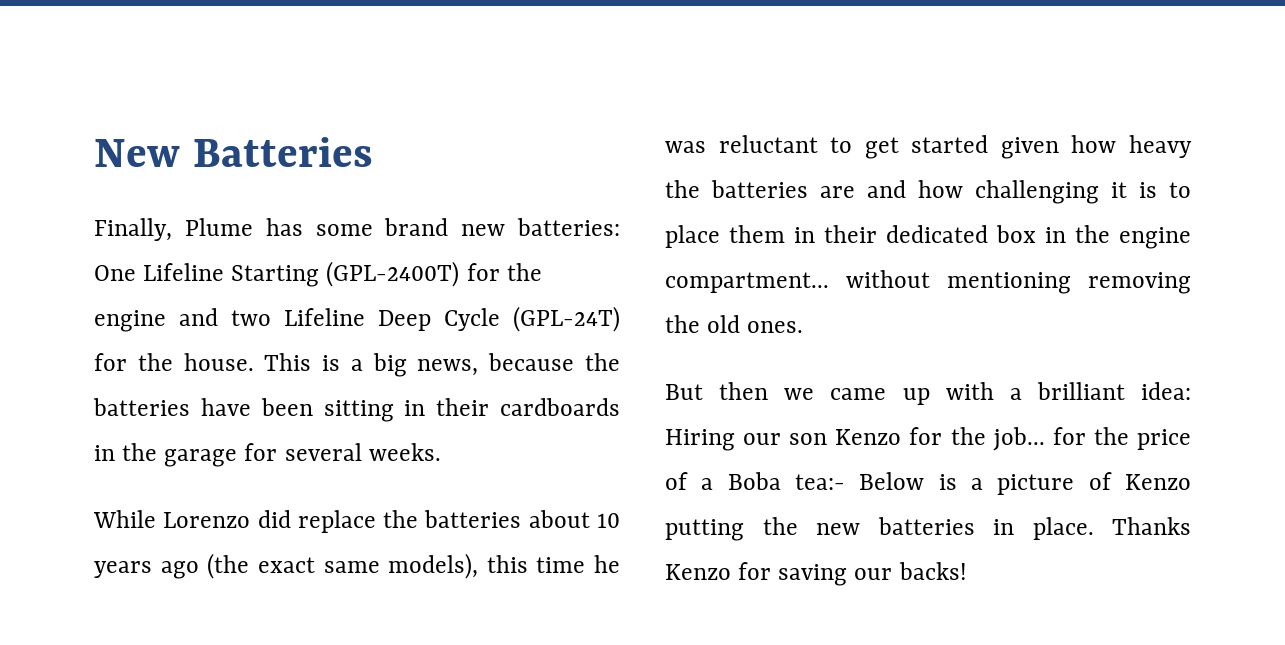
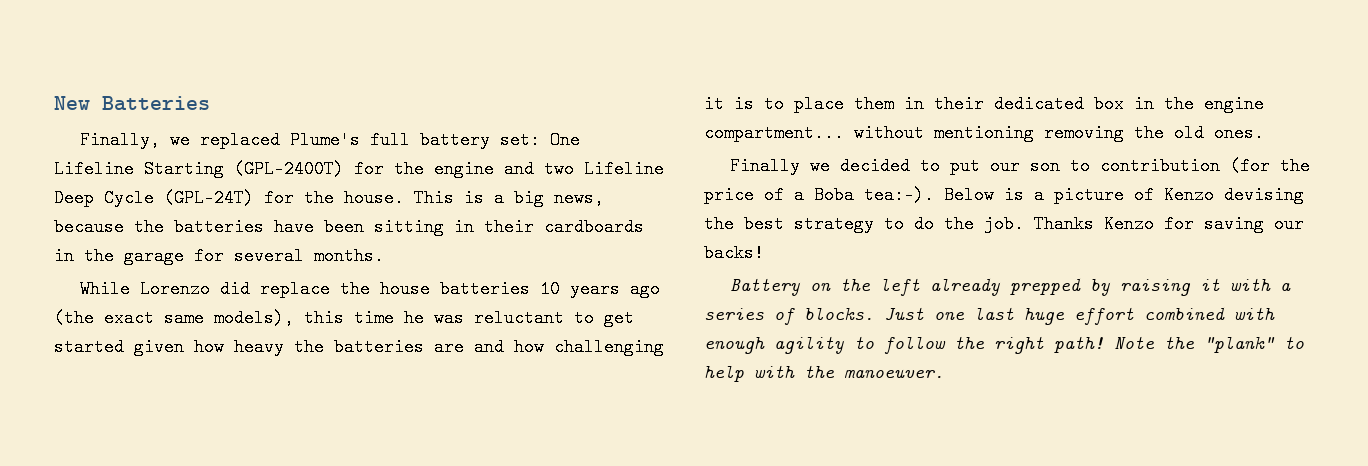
- Finally, Plume has some brand new batteries: One Lifeline Starting (GPL-2400T) for the engine and two Lifeline Deep Cycle (GPL-24T) for the house.
+ Finally, we replaced Plume's full battery set: One Lifeline Starting (GPL-2400T) for the engine and two Lifeline Deep Cycle (GPL-24T) for the house.
- This is a big news, because the batteries have been sitting in their cardboards in the garage for several weeks.
+ This is a big news, because the batteries have been sitting in their cardboards in the garage for several months.
- While Lorenzo did replace the batteries about 10 years ago (the exact same models), this time he was reluctant to get started given how heavy the batteries are and how challenging it is to place them in their dedicated box in the engine compartment... without mentioning removing the old ones.
+ While Lorenzo did replace the house batteries 10 years ago (the exact same models), this time he was reluctant to get started given how heavy the batteries are and how challenging it is to place them in their dedicated box in the engine compartment... without mentioning removing the old ones.
- But then we came up with a brilliant idea: Hiring our son Kenzo for the job... for the price of a Boba tea:- Below is a picture of Kenzo putting the new batteries in place.
+ Finally we decided to put our son to contribution (for the price of a Boba tea:-). Below is a picture of Kenzo devising the best strategy to do the job.
+ Battery on the left already prepped by raising it with a series of blocks. Just one last huge effort combined with enough agility to follow the right path! Note the "plank" to help with the manoeuver.

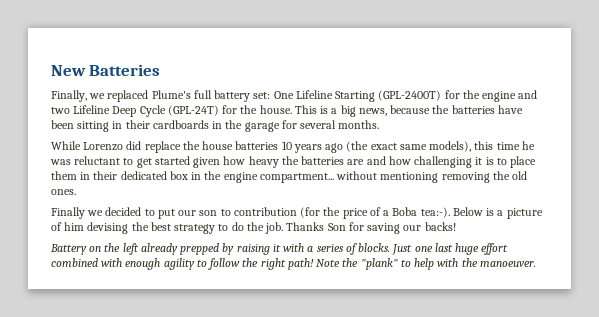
- Below is a picture of Kenzo devising the best strategy to do the job.
+ Below is a picture of him devising the best strategy to do the job.
- Thanks Kenzo for saving our backs!
+ Thanks Son for saving our backs!

